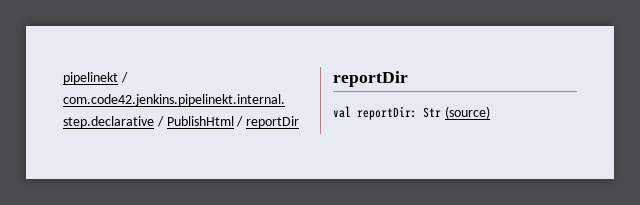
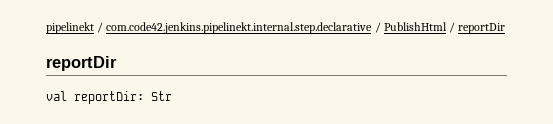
- val reportDir: Str (source)
+ val reportDir: Str

